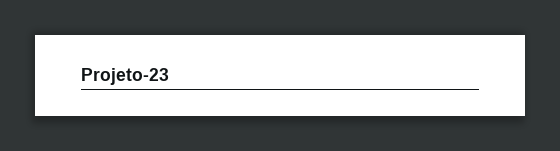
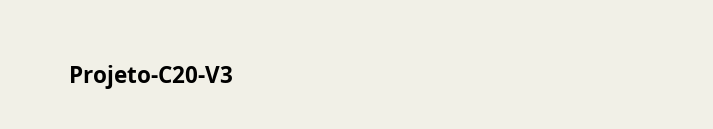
- Projeto-23
+ Projeto-C20-V3

